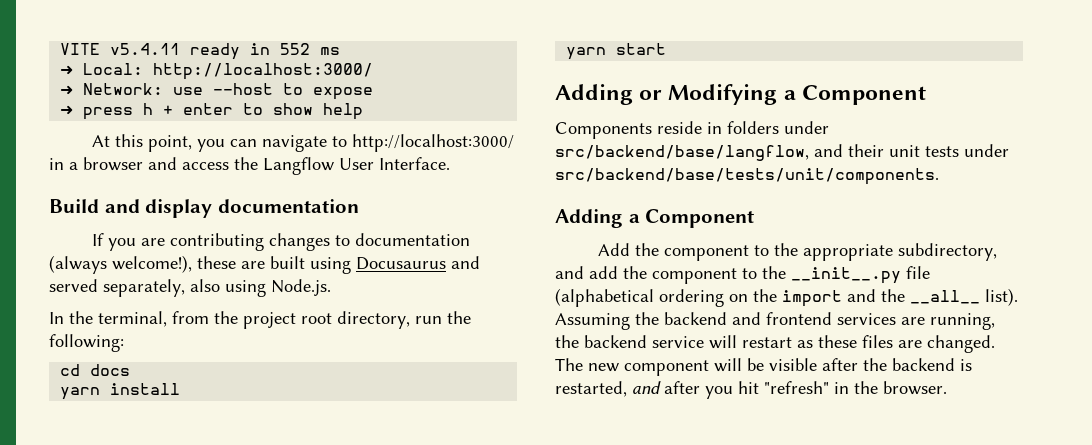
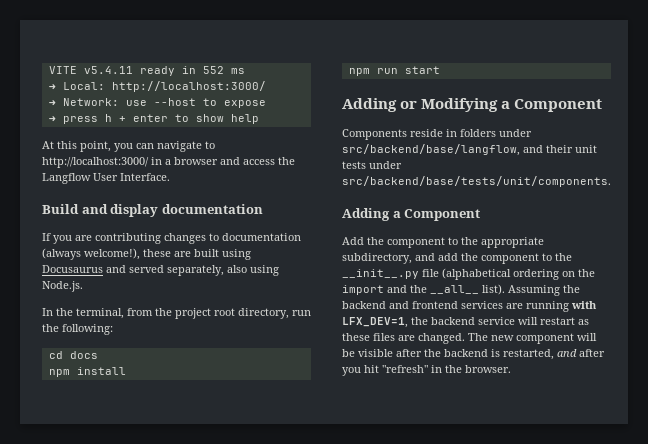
- yarn install
+ npm install
- yarn start
+ npm run start
- Assuming the backend and frontend services are running, the backend service will restart as these files are changed.
+ Assuming the backend and frontend services are running with LFX_DEV=1, the backend service will restart as these files are changed.

